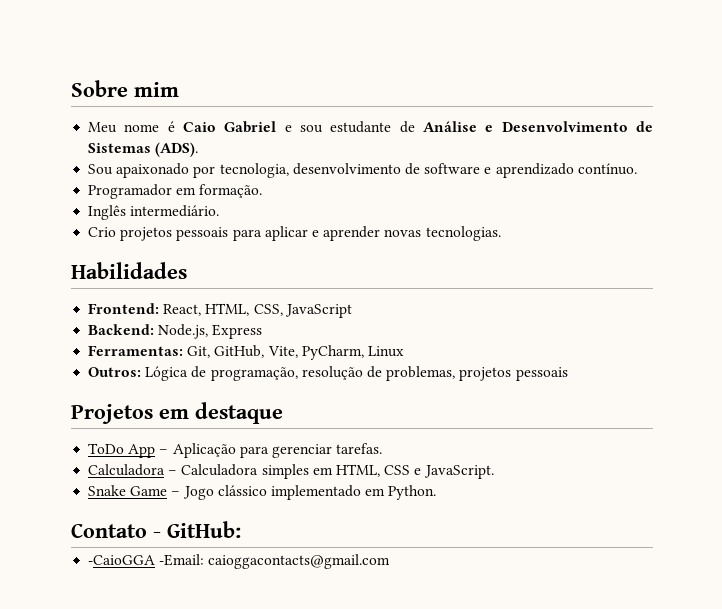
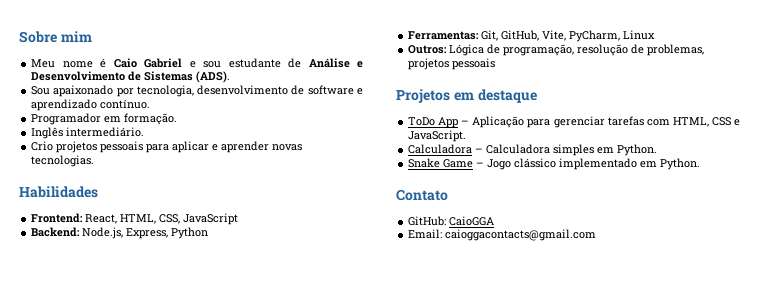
- Backend: Node.js, Express
+ Backend: Node.js, Express, Python
- ToDo App – Aplicação para gerenciar tarefas.
+ ToDo App – Aplicação para gerenciar tarefas com HTML, CSS e JavaScript.
- Calculadora – Calculadora simples em HTML, CSS e JavaScript.
+ Calculadora – Calculadora simples em Python.
- Contato - GitHub:
- -CaioGGA -Email: caioggacontacts@gmail.com
+ Contato
+ GitHub: CaioGGA
+ Email: caioggacontacts@gmail.com

